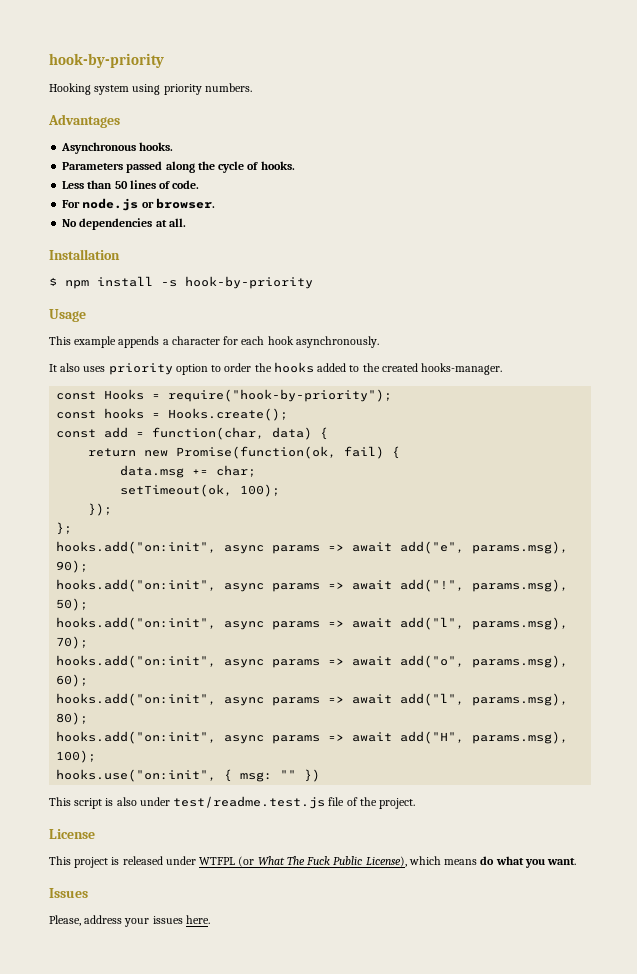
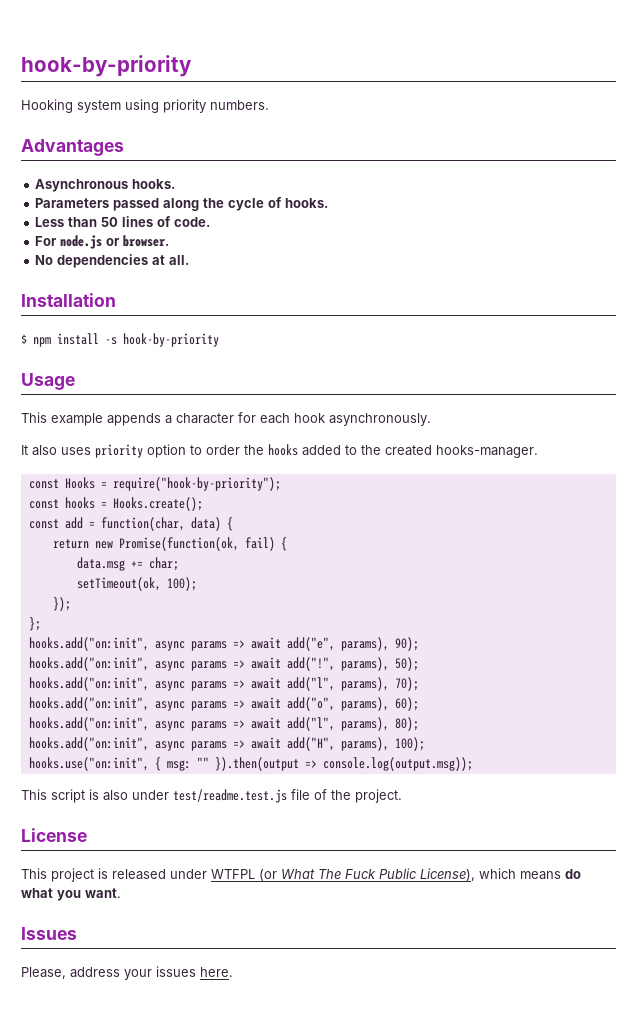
- hooks.add("on:init", async params => await add("e", params.msg), 90);
+ hooks.add("on:init", async params => await add("e", params), 90);
- hooks.add("on:init", async params => await add("!", params.msg), 50);
+ hooks.add("on:init", async params => await add("!", params), 50);
- hooks.add("on:init", async params => await add("l", params.msg), 70);
+ hooks.add("on:init", async params => await add("l", params), 70);
- hooks.add("on:init", async params => await add("o", params.msg), 60);
+ hooks.add("on:init", async params => await add("o", params), 60);
- hooks.add("on:init", async params => await add("l", params.msg), 80);
+ hooks.add("on:init", async params => await add("l", params), 80);
- hooks.add("on:init", async params => await add("H", params.msg), 100);
+ hooks.add("on:init", async params => await add("H", params), 100);
- hooks.use("on:init", { msg: "" })
+ hooks.use("on:init", { msg: "" }).then(output => console.log(output.msg));

